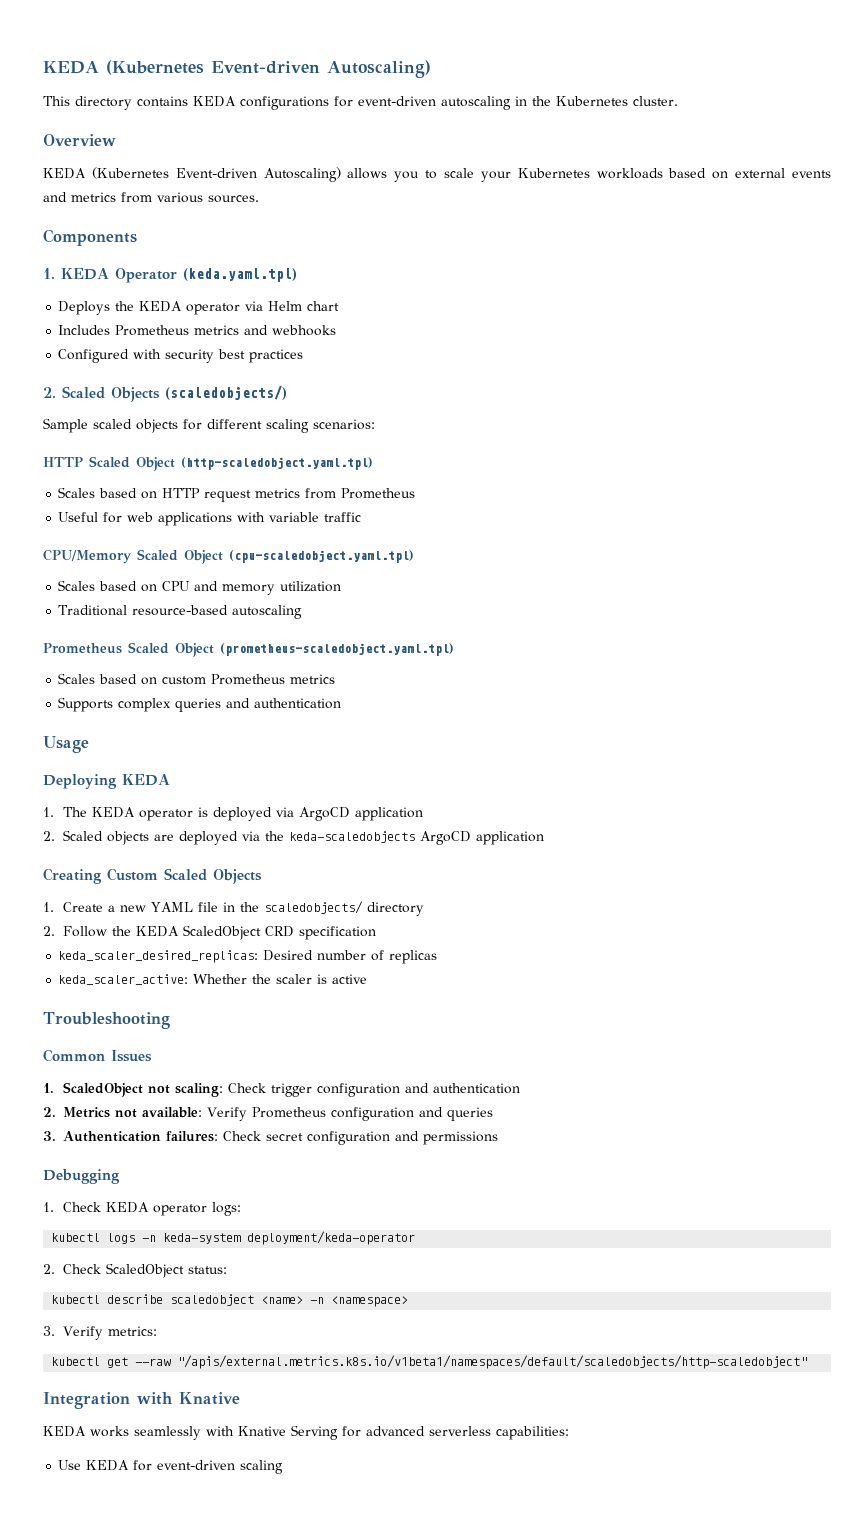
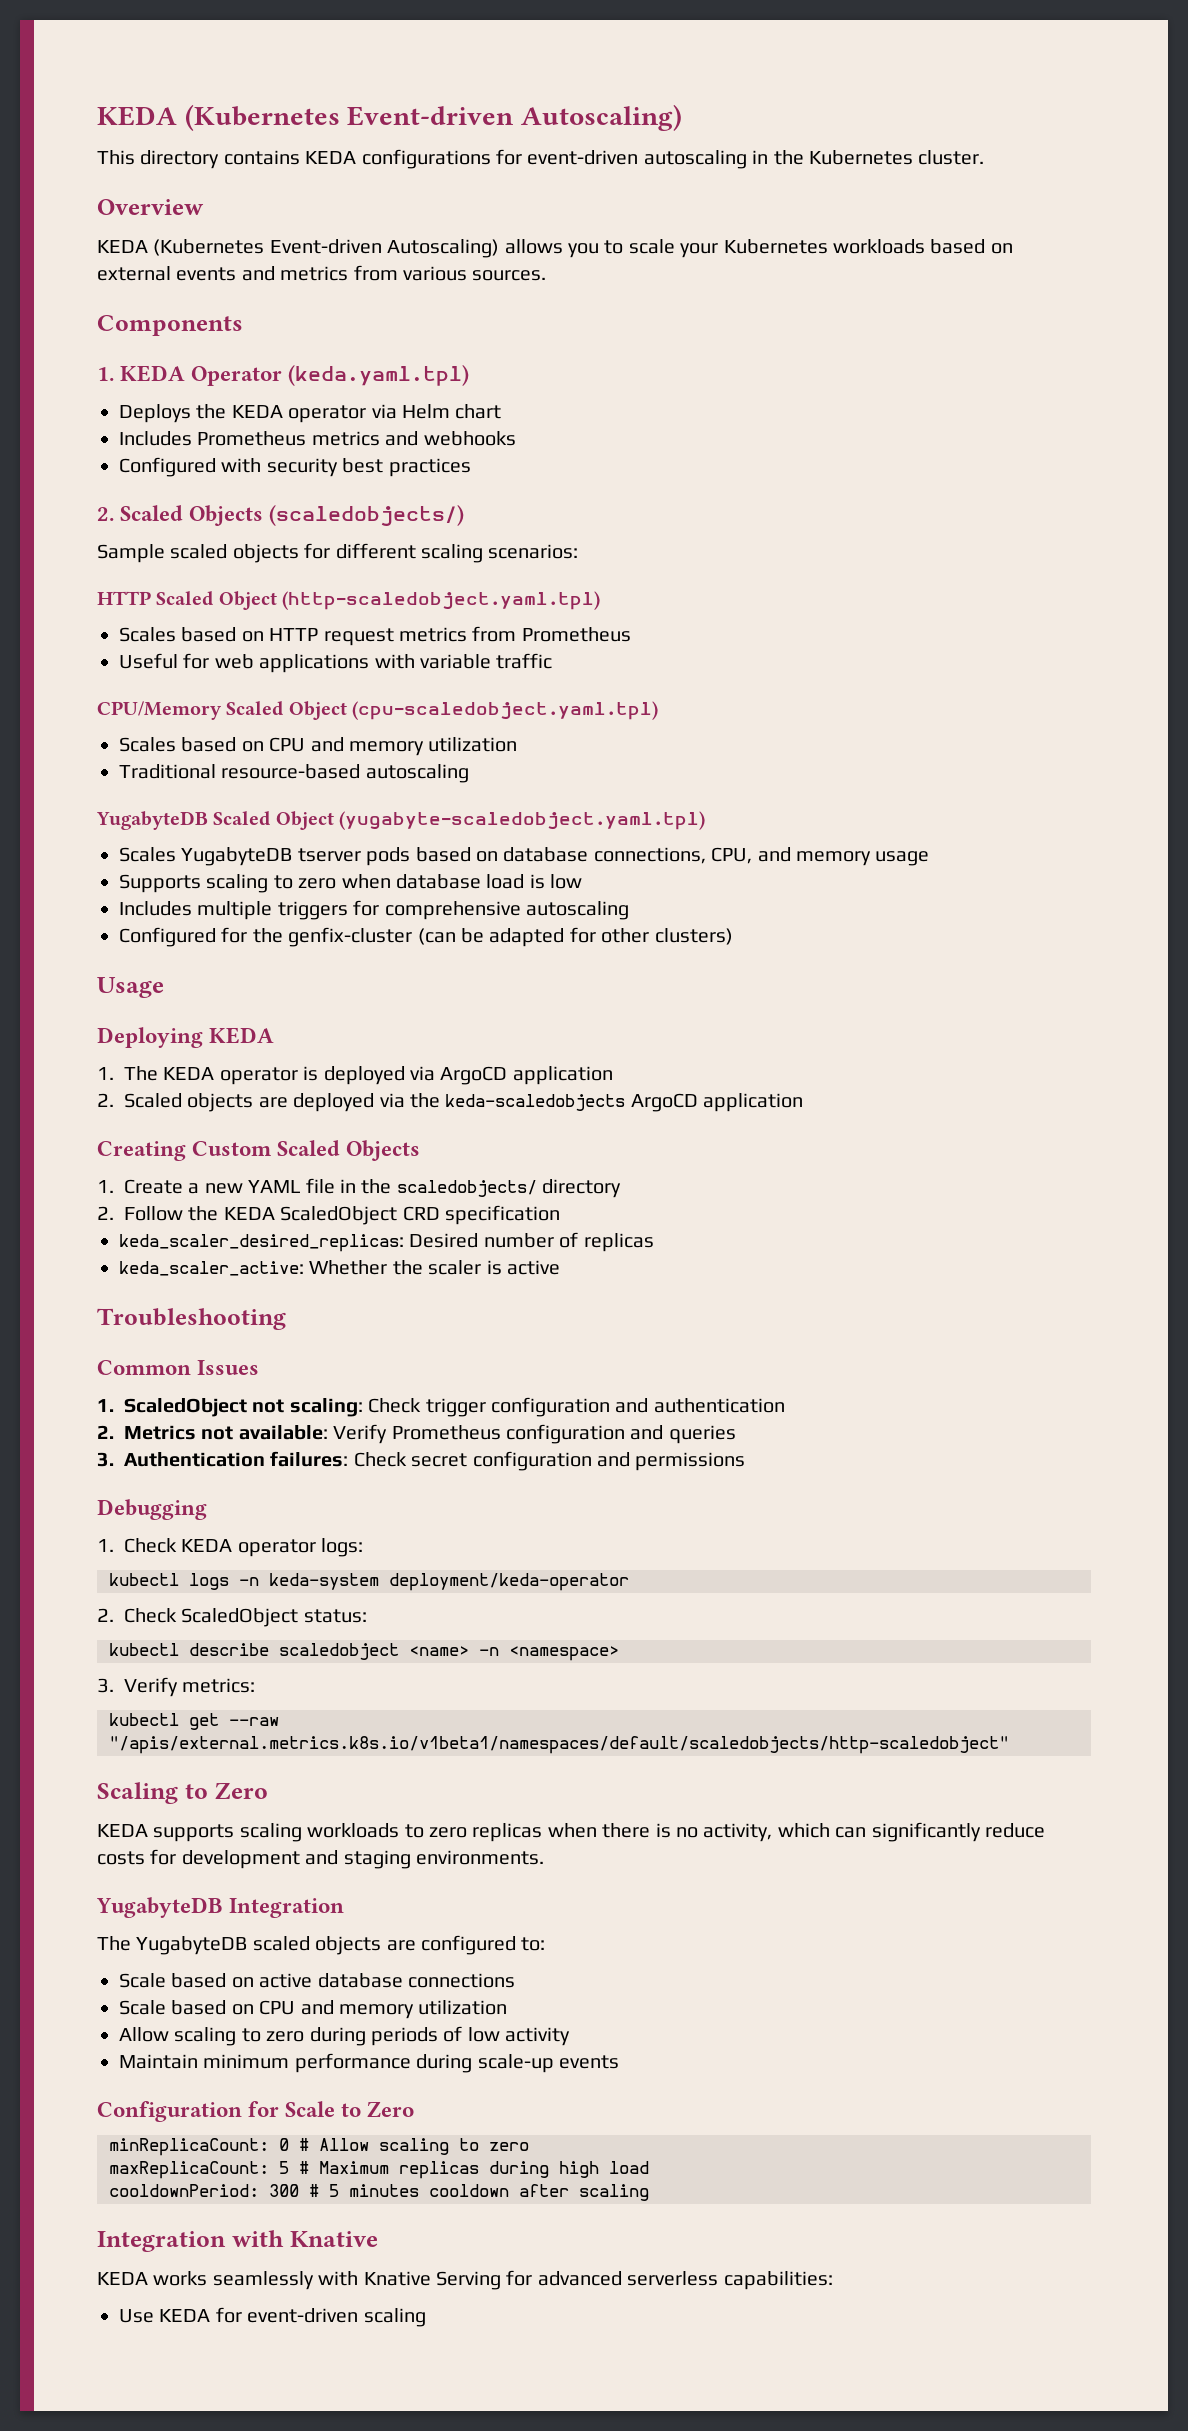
- Prometheus Scaled Object (prometheus-scaledobject.yaml.tpl)
- Scales based on custom Prometheus metrics
- Supports complex queries and authentication
+ YugabyteDB Scaled Object (yugabyte-scaledobject.yaml.tpl)
+ Scales YugabyteDB tserver pods based on database connections, CPU, and memory usage
+ Supports scaling to zero when database load is low
+ Includes multiple triggers for comprehensive autoscaling
+ Configured for the genfix-cluster (can be adapted for other clusters)
+ Scaling to Zero
+ KEDA supports scaling workloads to zero replicas when there is no activity, which can significantly reduce costs for development and staging environments.
+ YugabyteDB Integration
+ The YugabyteDB scaled objects are configured to:
+ Scale based on active database connections
+ Scale based on CPU and memory utilization
+ Allow scaling to zero during periods of low activity
+ Maintain minimum performance during scale-up events
+ Configuration for Scale to Zero
+ minReplicaCount: 0 # Allow scaling to zero
+ maxReplicaCount: 5 # Maximum replicas during high load
+ cooldownPeriod: 300 # 5 minutes cooldown after scaling

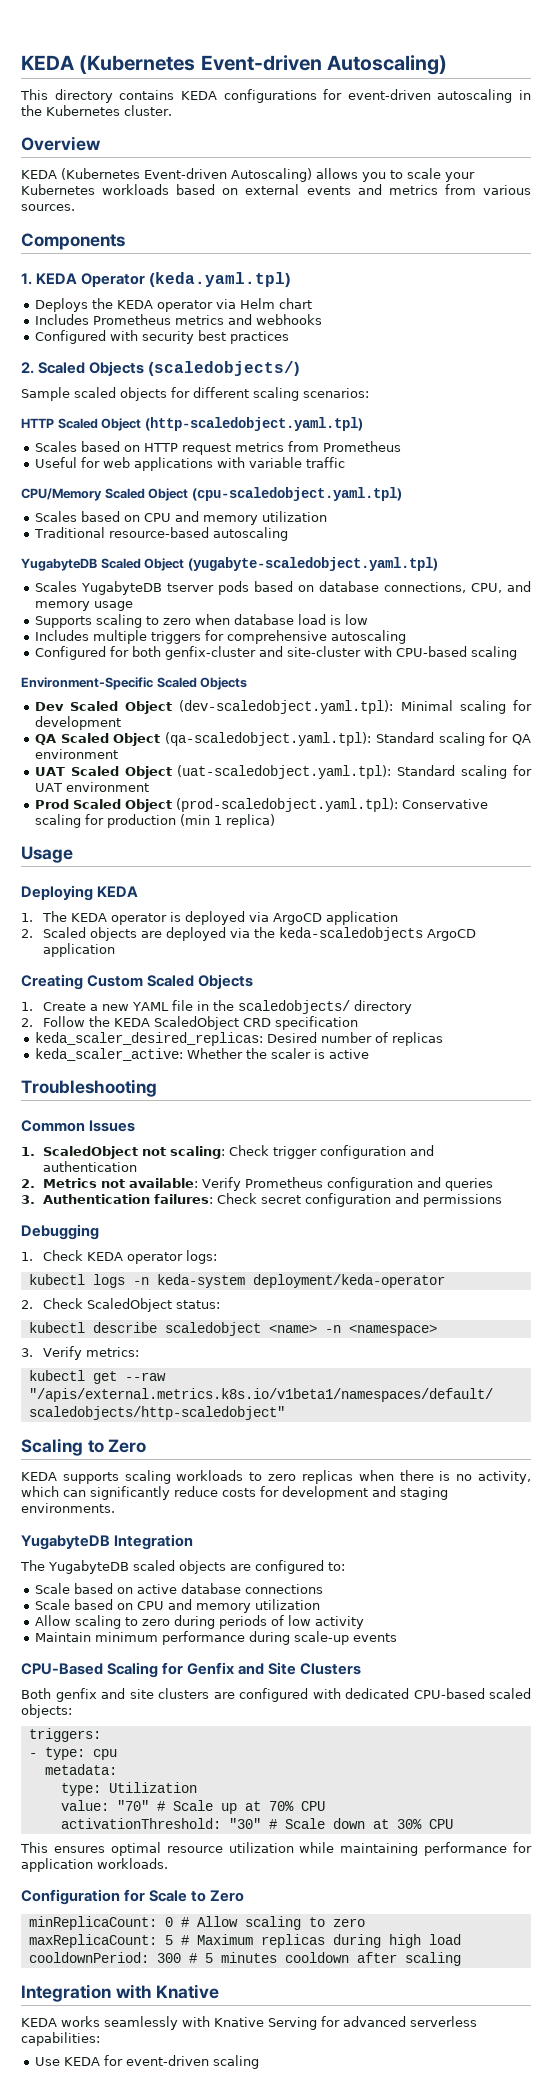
- Configured for the genfix-cluster (can be adapted for other clusters)
+ Configured for both genfix-cluster and site-cluster with CPU-based scaling
+ Environment-Specific Scaled Objects
+ Dev Scaled Object (dev-scaledobject.yaml.tpl): Minimal scaling for development
+ QA Scaled Object (qa-scaledobject.yaml.tpl): Standard scaling for QA environment
+ UAT Scaled Object (uat-scaledobject.yaml.tpl): Standard scaling for UAT environment
+ Prod Scaled Object (prod-scaledobject.yaml.tpl): Conservative scaling for production (min 1 replica)
+ CPU-Based Scaling for Genfix and Site Clusters
+ Both genfix and site clusters are configured with dedicated CPU-based scaled objects:
+ triggers:
+ - type: cpu
+ metadata:
+ type: Utilization
+ value: "70" # Scale up at 70% CPU
+ activationThreshold: "30" # Scale down at 30% CPU
+ This ensures optimal resource utilization while maintaining performance for application workloads.

